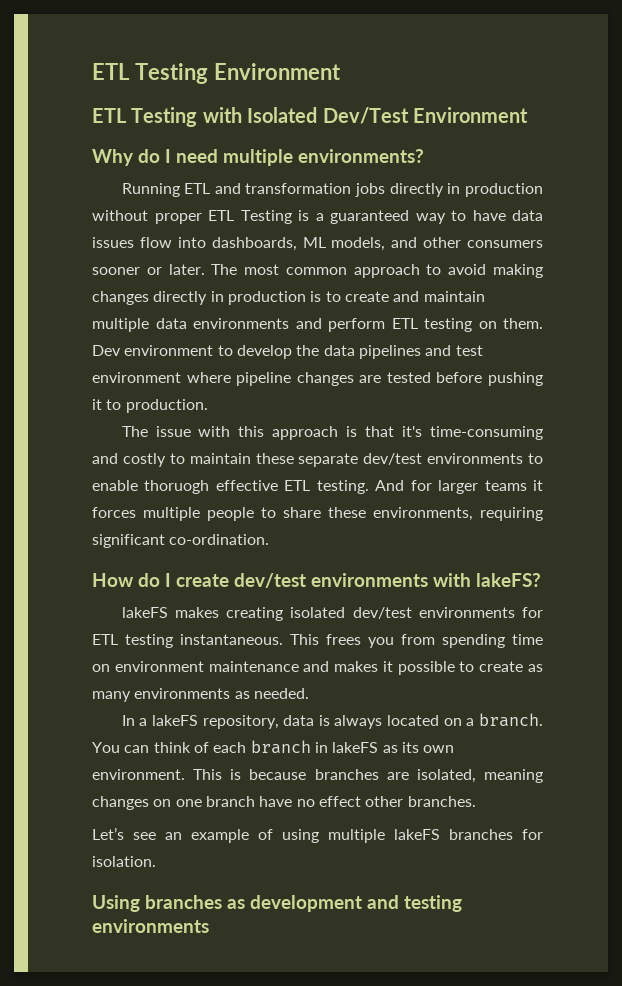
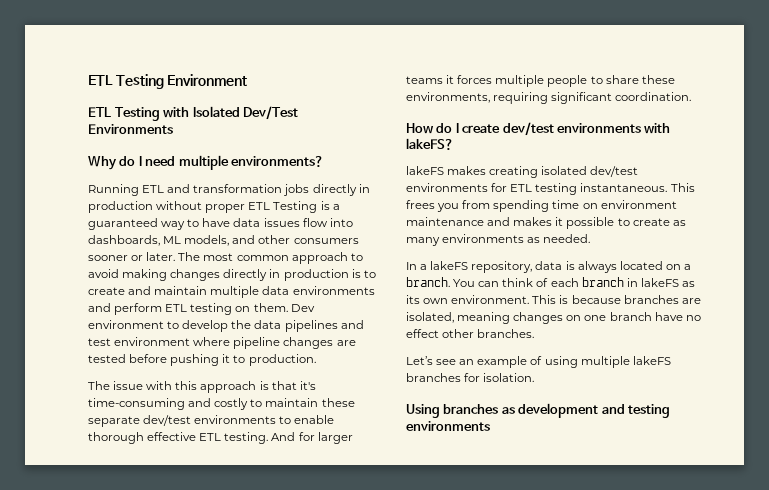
- ETL Testing with Isolated Dev/Test Environment
+ ETL Testing with Isolated Dev/Test Environments
- The issue with this approach is that it's time-consuming and costly to maintain these separate dev/test environments to enable thoruogh effective ETL testing.
+ The issue with this approach is that it's time-consuming and costly to maintain these separate dev/test environments to enable thorough effective ETL testing.
- And for larger teams it forces multiple people to share these environments, requiring significant co-ordination.
+ And for larger teams it forces multiple people to share these environments, requiring significant coordination.

